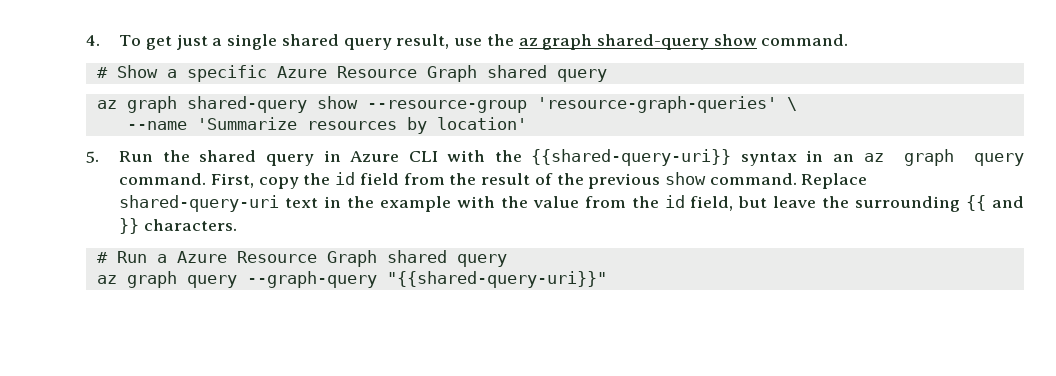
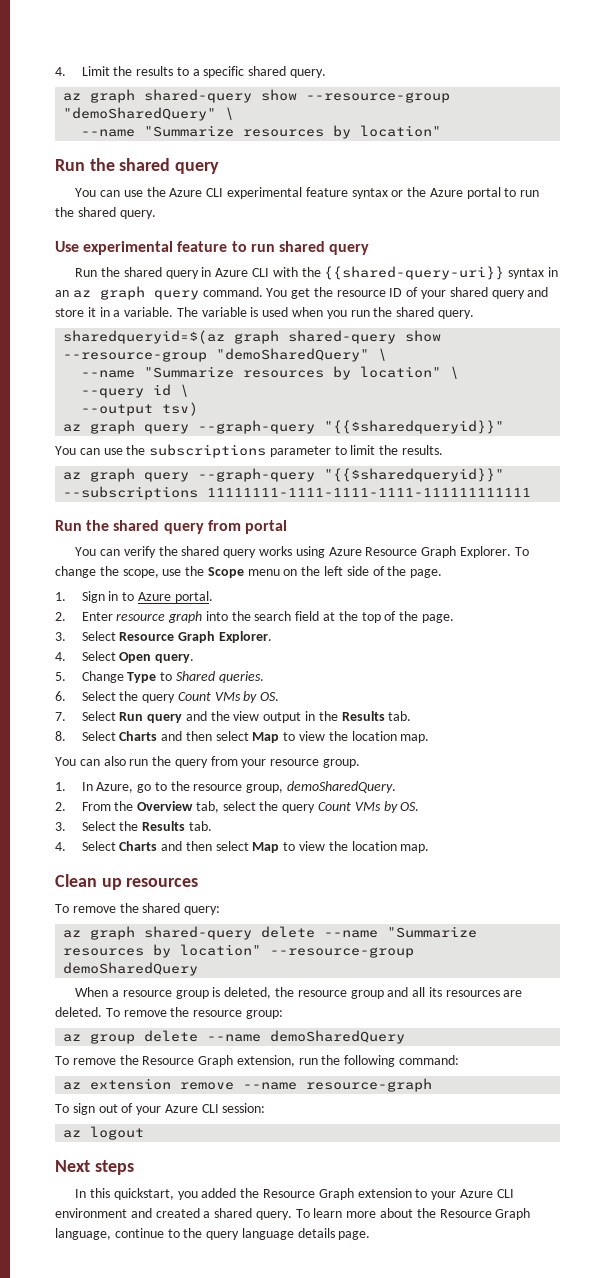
- 4. To get just a single shared query result, use the az graph shared-query show command.
- # Show a specific Azure Resource Graph shared query
+ 4. Limit the results to a specific shared query.
- az graph shared-query show --resource-group 'resource-graph-queries' \
- --name 'Summarize resources by location'
- 5. Run the shared query in Azure CLI with the {{shared-query-uri}} syntax in an az graph query command.
+ az graph shared-query show --resource-group "demoSharedQuery" \
+ --name "Summarize resources by location"
+ Run the shared query
+ You can use the Azure CLI experimental feature syntax or the Azure portal to run the shared query.
+ Use experimental feature to run shared query
+ Run the shared query in Azure CLI with the {{shared-query-uri}} syntax in an az graph query command.
- First, copy the id field from the result of the previous show command. Replace shared-query-uri text in the example with the value from the id field, but leave the surrounding {{ and }} characters.
- # Run a Azure Resource Graph shared query
- az graph query --graph-query "{{shared-query-uri}}"
+ You get the resource ID of your shared query and store it in a variable. The variable is used when you run the shared query.
+ sharedqueryid=$(az graph shared-query show --resource-group "demoSharedQuery" \
+ --name "Summarize resources by location" \
+ --query id \
+ --output tsv)
+ az graph query --graph-query "{{$sharedqueryid}}"
+ You can use the subscriptions parameter to limit the results.
+ az graph query --graph-query "{{$sharedqueryid}}" --subscriptions 11111111-1111-1111-1111-111111111111
+ Run the shared query from portal
+ You can verify the shared query works using Azure Resource Graph Explorer. To change the scope, use the Scope menu on the left side of the page.
+ 1. Sign in to Azure portal.
+ 2. Enter resource graph into the search field at the top of the page.
+ 3. Select Resource Graph Explorer.
+ 4. Select Open query.
+ 5. Change Type to Shared queries.
+ 6. Select the query Count VMs by OS.
+ 7. Select Run query and the view output in the Results tab.
+ 8. Select Charts and then select Map to view the location map.
+ You can also run the query from your resource group.
+ 1. In Azure, go to the resource group, demoSharedQuery.
+ 2. From the Overview tab, select the query Count VMs by OS.
+ 3. Select the Results tab.
+ 4. Select Charts and then select Map to view the location map.
+ Clean up resources
+ To remove the shared query:
+ az graph shared-query delete --name "Summarize resources by location" --resource-group demoSharedQuery
+ When a resource group is deleted, the resource group and all its resources are deleted. To remove the resource group:
+ az group delete --name demoSharedQuery
+ To remove the Resource Graph extension, run the following command:
+ az extension remove --name resource-graph
+ To sign out of your Azure CLI session:
+ az logout
+ Next steps
+ In this quickstart, you added the Resource Graph extension to your Azure CLI environment and created a shared query. To learn more about the Resource Graph language, continue to the query language details page.

